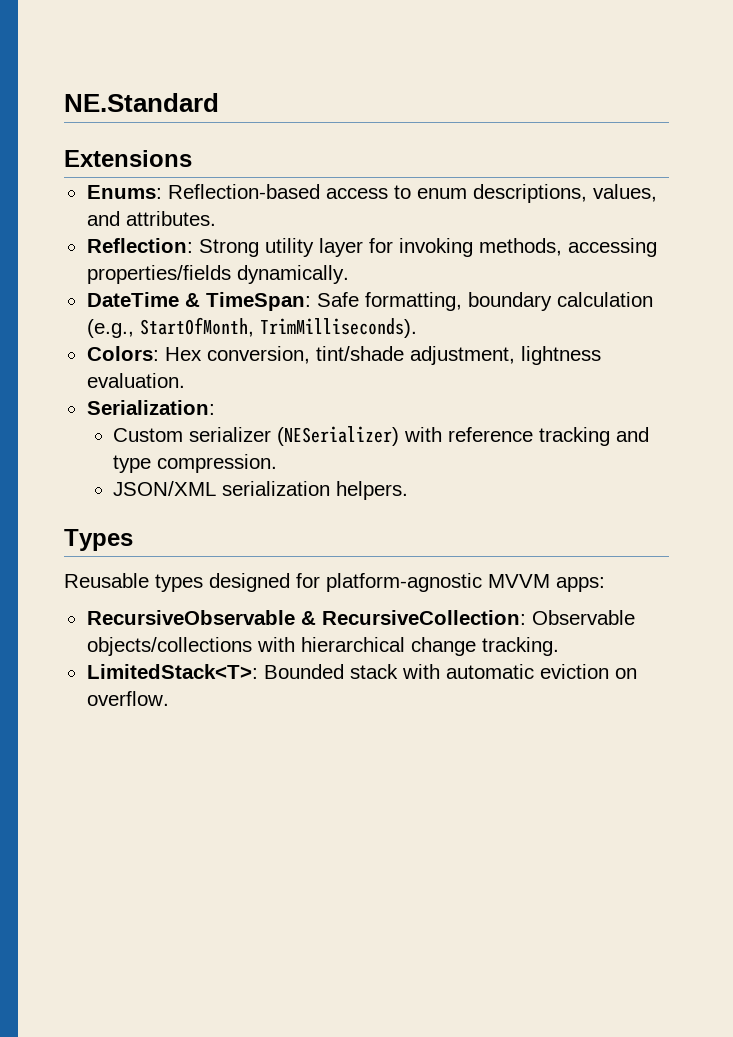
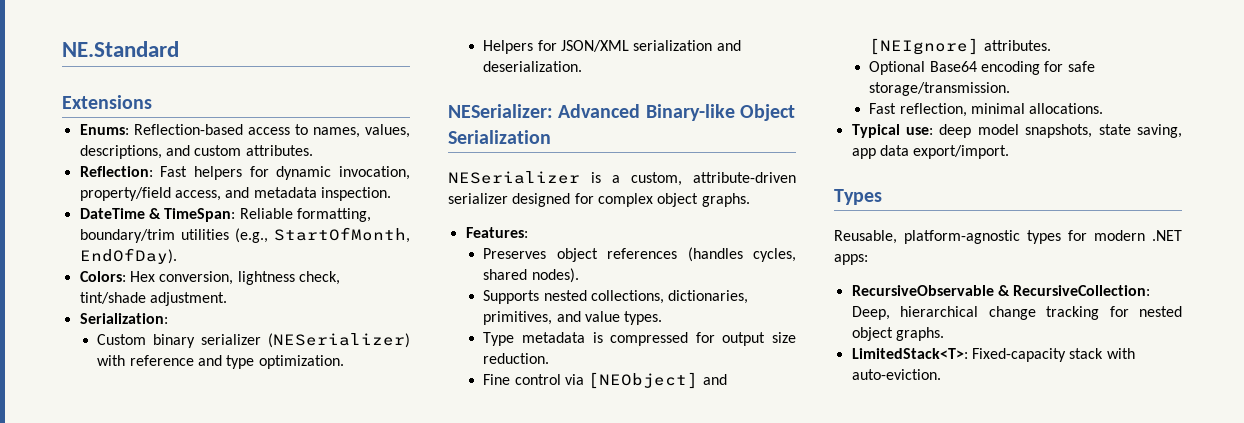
- Enums: Reflection-based access to enum descriptions, values, and attributes.
- Reflection: Strong utility layer for invoking methods, accessing properties/fields dynamically.
+ Enums: Reflection-based access to names, values, descriptions, and custom attributes.
+ Reflection: Fast helpers for dynamic invocation, property/field access, and metadata inspection.
- DateTime & TimeSpan: Safe formatting, boundary calculation (e.g., StartOfMonth, TrimMilliseconds).
+ DateTime & TimeSpan: Reliable formatting, boundary/trim utilities (e.g., StartOfMonth, EndOfDay).
- Colors: Hex conversion, tint/shade adjustment, lightness evaluation.
+ Colors: Hex conversion, lightness check, tint/shade adjustment.
- Custom serializer (NESerializer) with reference tracking and type compression.
- JSON/XML serialization helpers.
+ Custom binary serializer (NESerializer) with reference and type optimization.
+ Helpers for JSON/XML serialization and deserialization.
+ NESerializer: Advanced Binary-like Object Serialization
+ NESerializer is a custom, attribute-driven serializer designed for complex object graphs.
+ Features:
+ Preserves object references (handles cycles, shared nodes).
+ Supports nested collections, dictionaries, primitives, and value types.
+ Type metadata is compressed for output size reduction.
+ Fine control via [NEObject] and [NEIgnore] attributes.
+ Optional Base64 encoding for safe storage/transmission.
+ Fast reflection, minimal allocations.
+ Typical use: deep model snapshots, state saving, app data export/import.
  Types
- Reusable types designed for platform-agnostic MVVM apps:
- RecursiveObservable & RecursiveCollection: Observable objects/collections with hierarchical change tracking.
+ Reusable, platform-agnostic types for modern .NET apps:
+ RecursiveObservable & RecursiveCollection: Deep, hierarchical change tracking for nested object graphs.
- LimitedStack<T>: Bounded stack with automatic eviction on overflow.
+ LimitedStack<T>: Fixed-capacity stack with auto-eviction.

